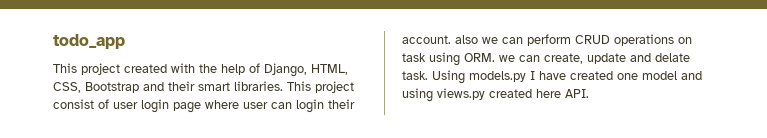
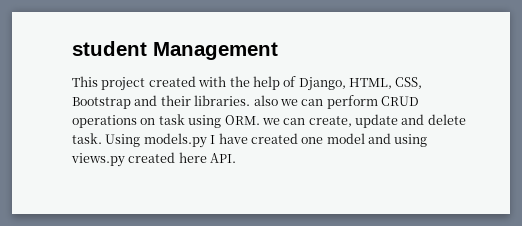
- todo_app
+ student Management
- This project created with the help of Django, HTML, CSS, Bootstrap and their smart libraries. This project consist of user login page where user can login their account. also we can perform CRUD operations on task using ORM. we can create, update and delate task.
+ This project created with the help of Django, HTML, CSS, Bootstrap and their libraries. also we can perform CRUD operations on task using ORM. we can create, update and delete task.

